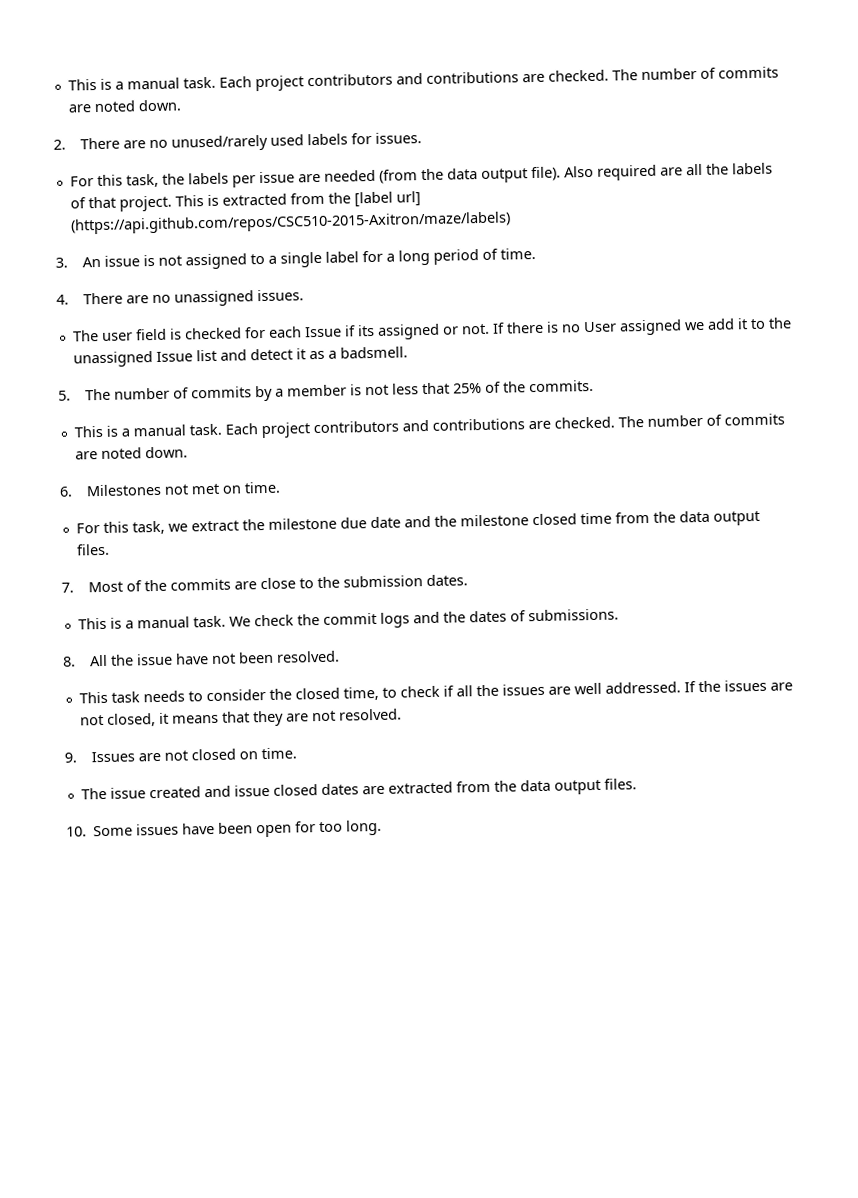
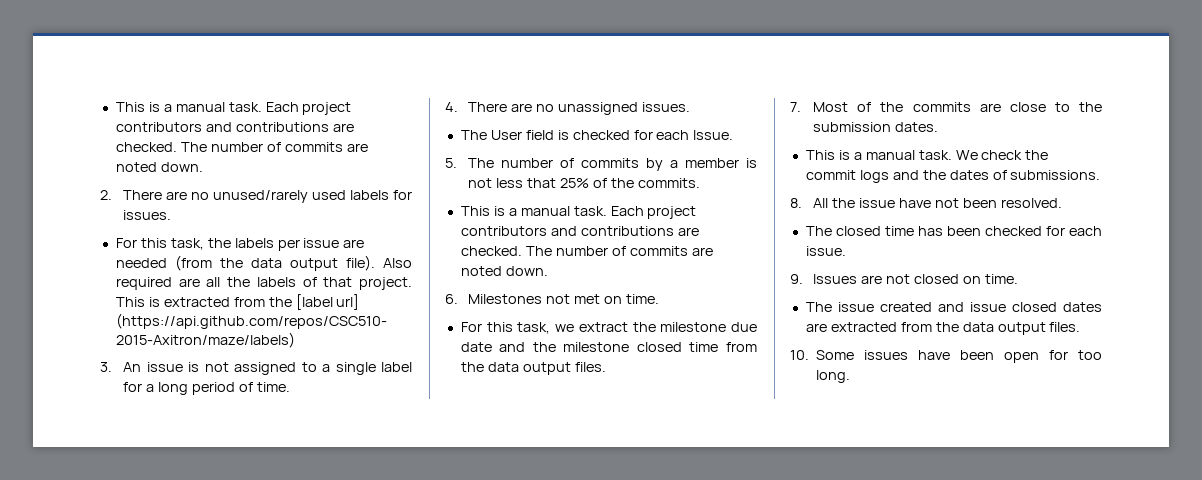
- The user field is checked for each Issue if its assigned or not. If there is no User assigned we add it to the unassigned Issue list and detect it as a badsmell.
+ The User field is checked for each Issue.
- This task needs to consider the closed time, to check if all the issues are well addressed. If the issues are not closed, it means that they are not resolved.
+ The closed time has been checked for each issue.

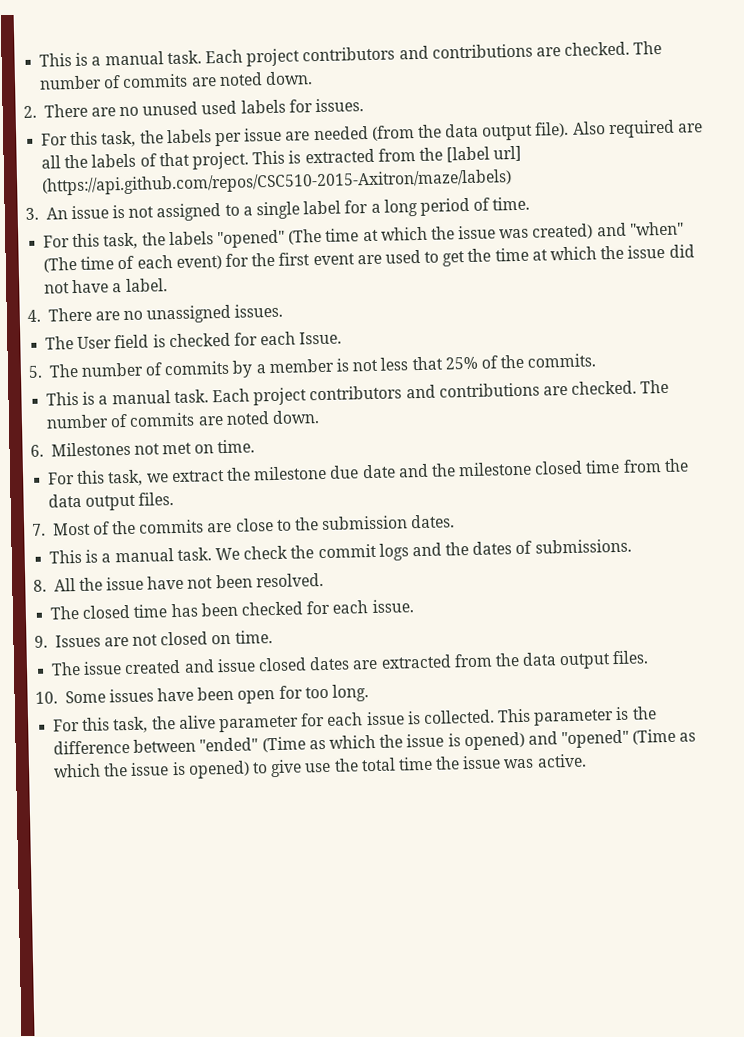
- 2. There are no unused/rarely used labels for issues.
+ 2. There are no unused used labels for issues.
+ For this task, the labels "opened" (The time at which the issue was created) and "when" (The time of each event) for the first event are used to get the time at which the issue did not have a label.
+ For this task, the alive parameter for each issue is collected. This parameter is the difference between "ended" (Time as which the issue is opened) and "opened" (Time as which the issue is opened) to give use the total time the issue was active.

